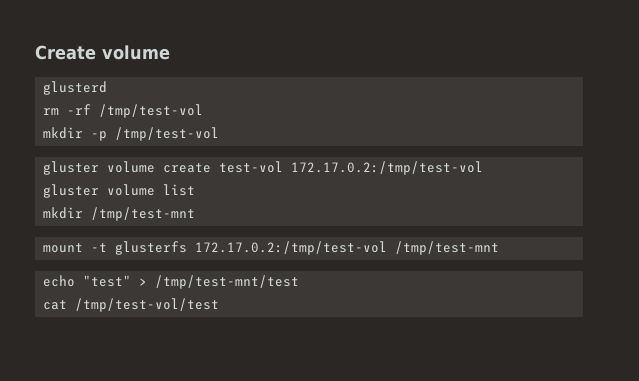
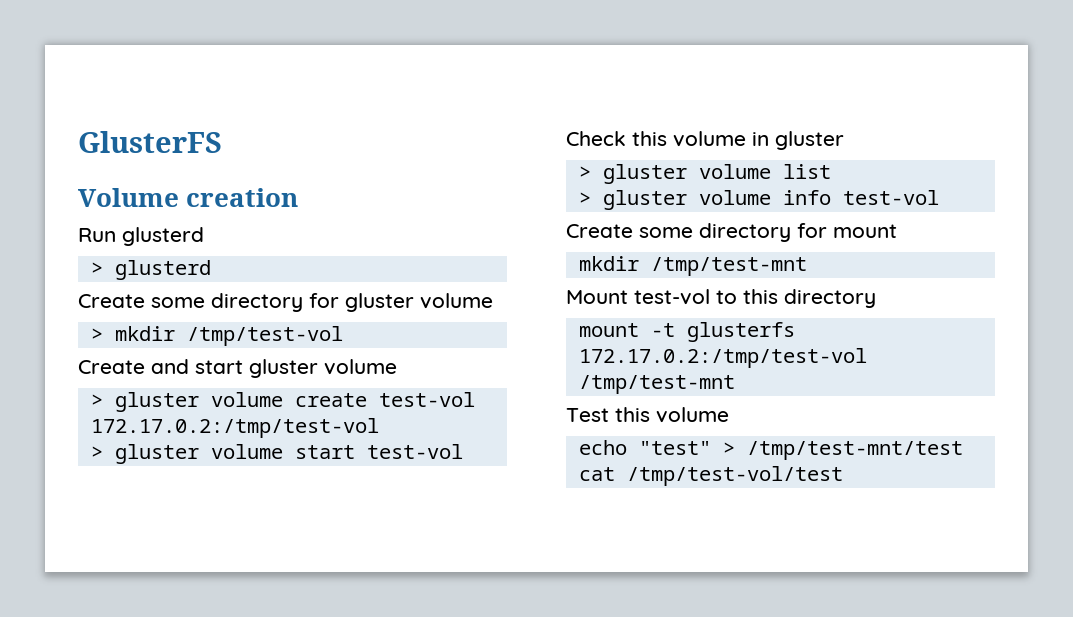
- Create volume
- glusterd
- rm -rf /tmp/test-vol
- mkdir -p /tmp/test-vol
- gluster volume create test-vol 172.17.0.2:/tmp/test-vol
+ GlusterFS
+ Volume creation
+ Run glusterd
+ > glusterd
+ Create some directory for gluster volume
+ > mkdir /tmp/test-vol
+ Create and start gluster volume
+ > gluster volume create test-vol 172.17.0.2:/tmp/test-vol
- gluster volume list
+ > gluster volume start test-vol
+ Check this volume in gluster
+ > gluster volume list
+ > gluster volume info test-vol
+ Create some directory for mount
  mkdir /tmp/test-mnt
+ Mount test-vol to this directory
+ Test this volume

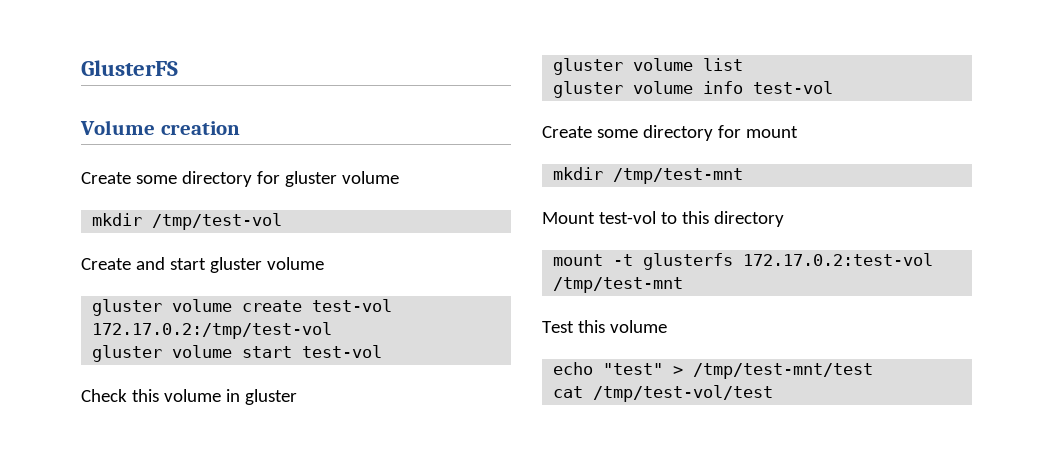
- Run glusterd
- > glusterd
- > mkdir /tmp/test-vol
+ mkdir /tmp/test-vol
- > gluster volume create test-vol 172.17.0.2:/tmp/test-vol
+ gluster volume create test-vol 172.17.0.2:/tmp/test-vol
- > gluster volume start test-vol
+ gluster volume start test-vol
- > gluster volume list
+ gluster volume list
- > gluster volume info test-vol
+ gluster volume info test-vol
- mount -t glusterfs 172.17.0.2:/tmp/test-vol /tmp/test-mnt
+ mount -t glusterfs 172.17.0.2:test-vol /tmp/test-mnt

